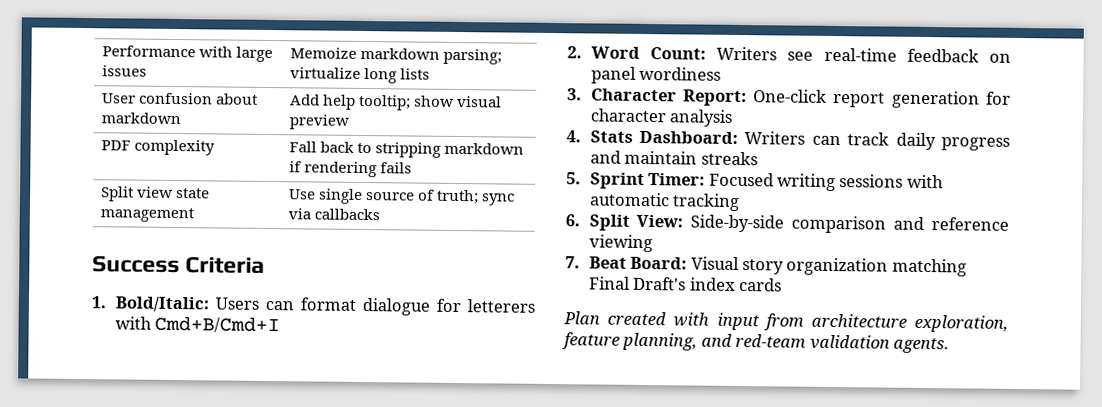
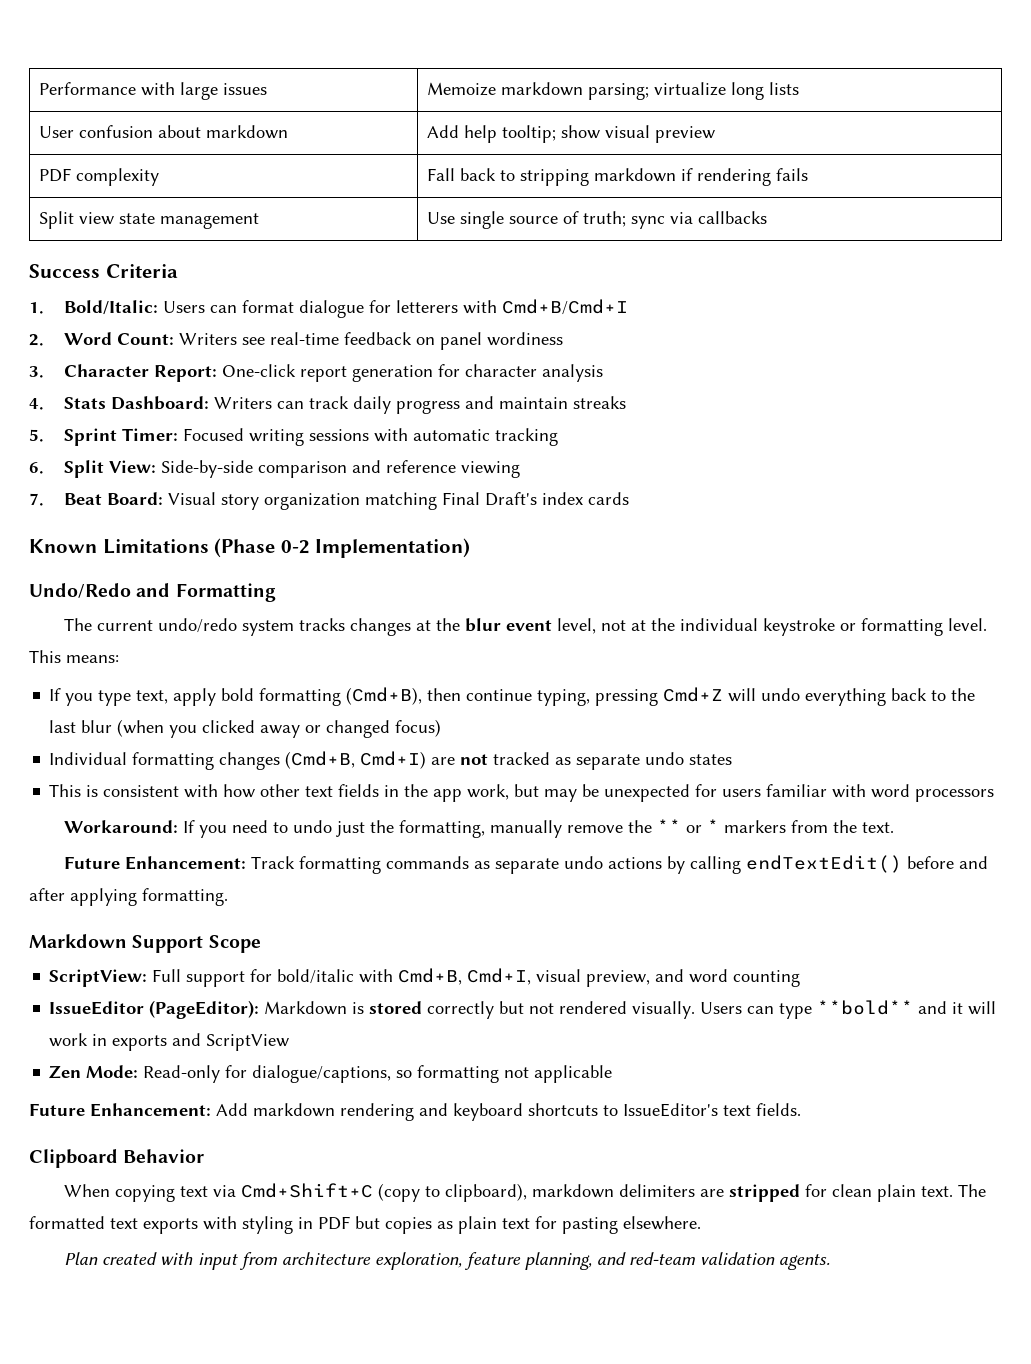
+ Known Limitations (Phase 0-2 Implementation)
+ Undo/Redo and Formatting
+ The current undo/redo system tracks changes at the blur event level, not at the individual keystroke or formatting level. This means:
+ If you type text, apply bold formatting (Cmd+B), then continue typing, pressing Cmd+Z will undo everything back to the last blur (when you clicked away or changed focus)
+ Individual formatting changes (Cmd+B, Cmd+I) are not tracked as separate undo states
+ This is consistent with how other text fields in the app work, but may be unexpected for users familiar with word processors
+ Workaround: If you need to undo just the formatting, manually remove the ** or * markers from the text.
+ Future Enhancement: Track formatting commands as separate undo actions by calling endTextEdit() before and after applying formatting.
+ Markdown Support Scope
+ ScriptView: Full support for bold/italic with Cmd+B, Cmd+I, visual preview, and word counting
+ IssueEditor (PageEditor): Markdown is stored correctly but not rendered visually. Users can type **bold** and it will work in exports and ScriptView
+ Zen Mode: Read-only for dialogue/captions, so formatting not applicable
+ Future Enhancement: Add markdown rendering and keyboard shortcuts to IssueEditor's text fields.
+ Clipboard Behavior
+ When copying text via Cmd+Shift+C (copy to clipboard), markdown delimiters are stripped for clean plain text. The formatted text exports with styling in PDF but copies as plain text for pasting elsewhere.

